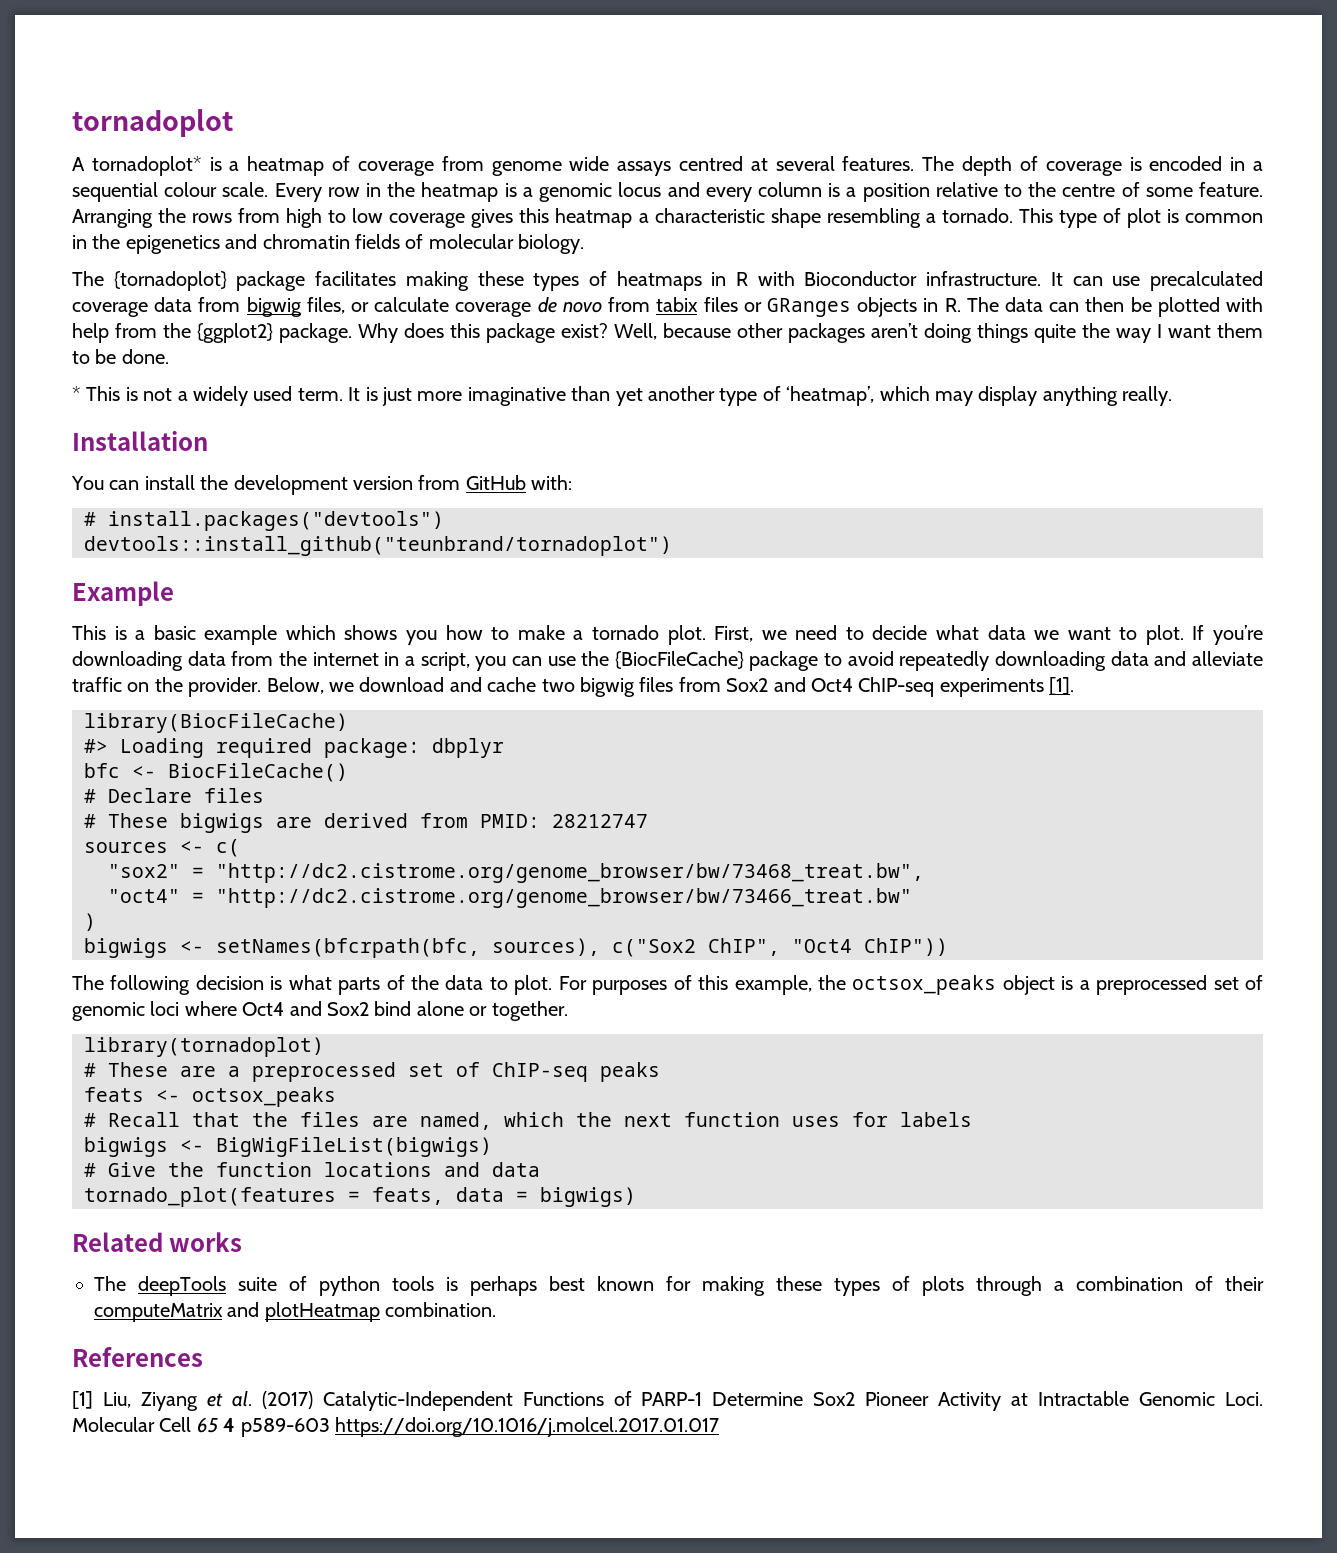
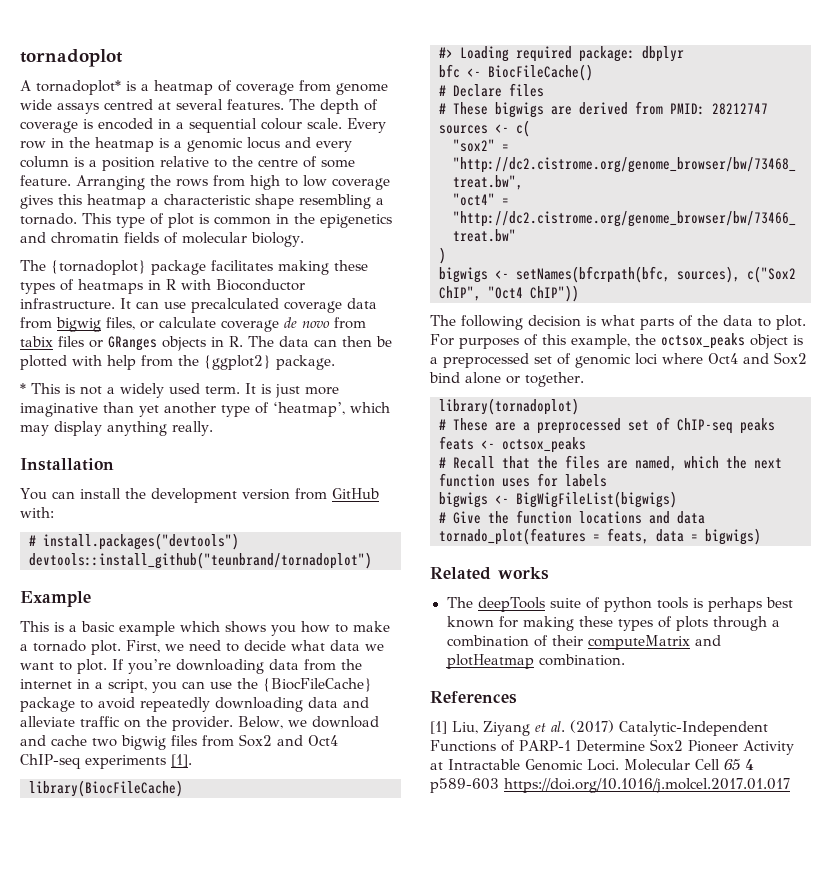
- Why does this package exist? Well, because other packages aren’t doing things quite the way I want them to be done.

